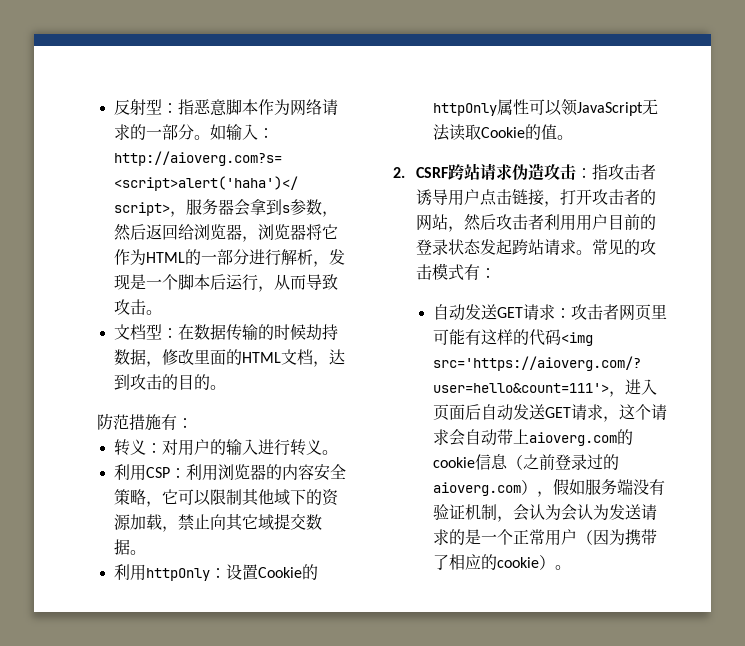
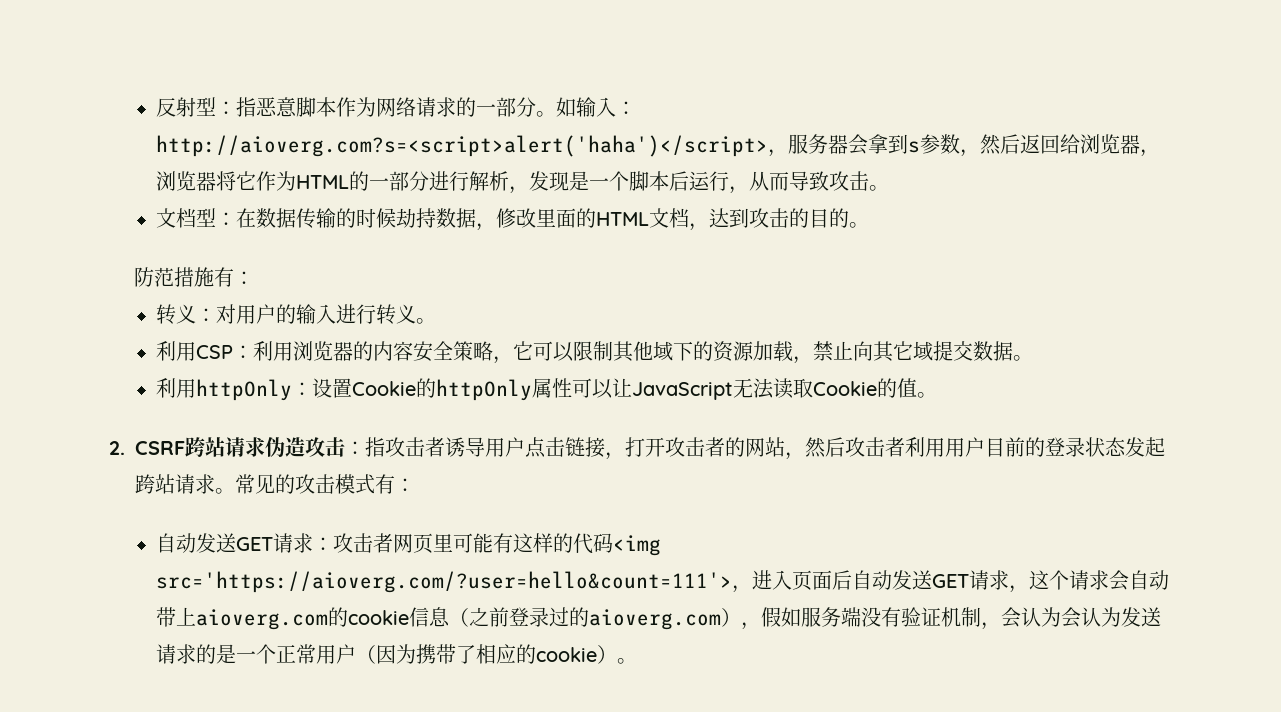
- 利用httpOnly：设置Cookie的httpOnly属性可以领JavaScript无法读取Cookie的值。
+ 利用httpOnly：设置Cookie的httpOnly属性可以让JavaScript无法读取Cookie的值。

